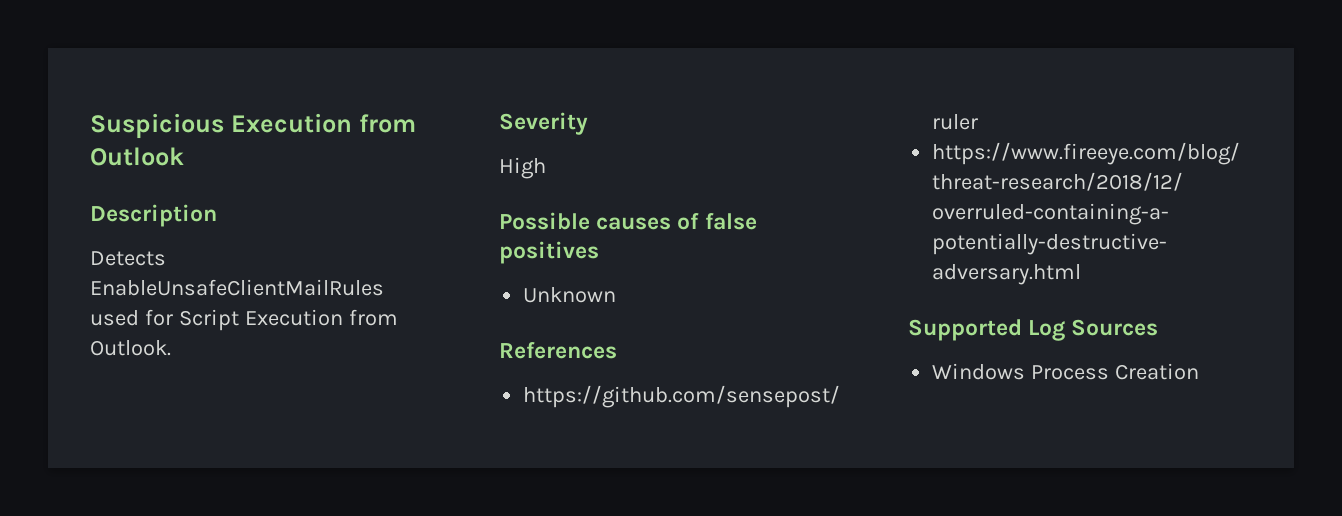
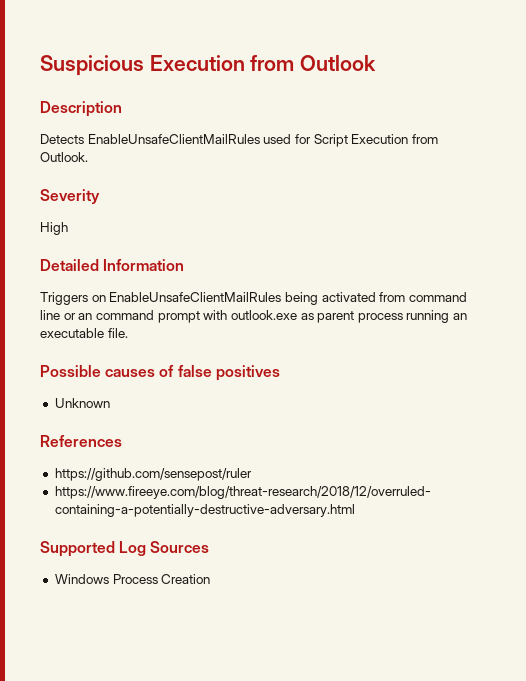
+ Detailed Information
+ Triggers on EnableUnsafeClientMailRules being activated from command line or an command prompt with outlook.exe as parent process running an executable file.

